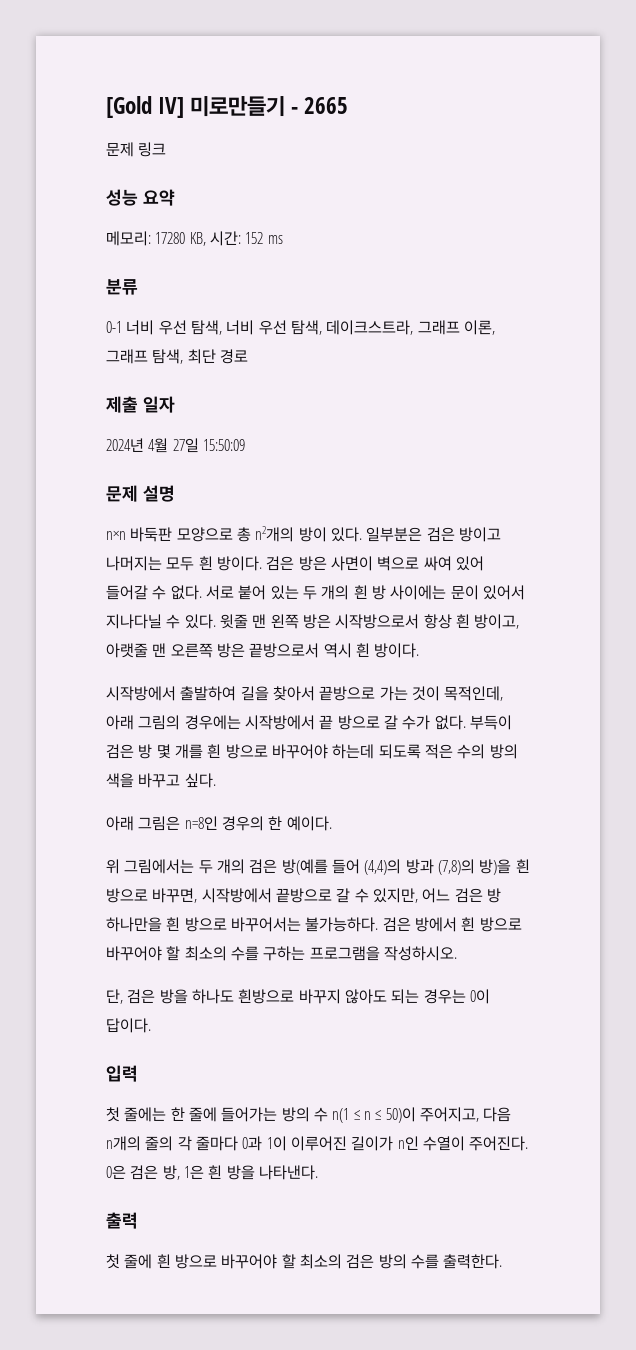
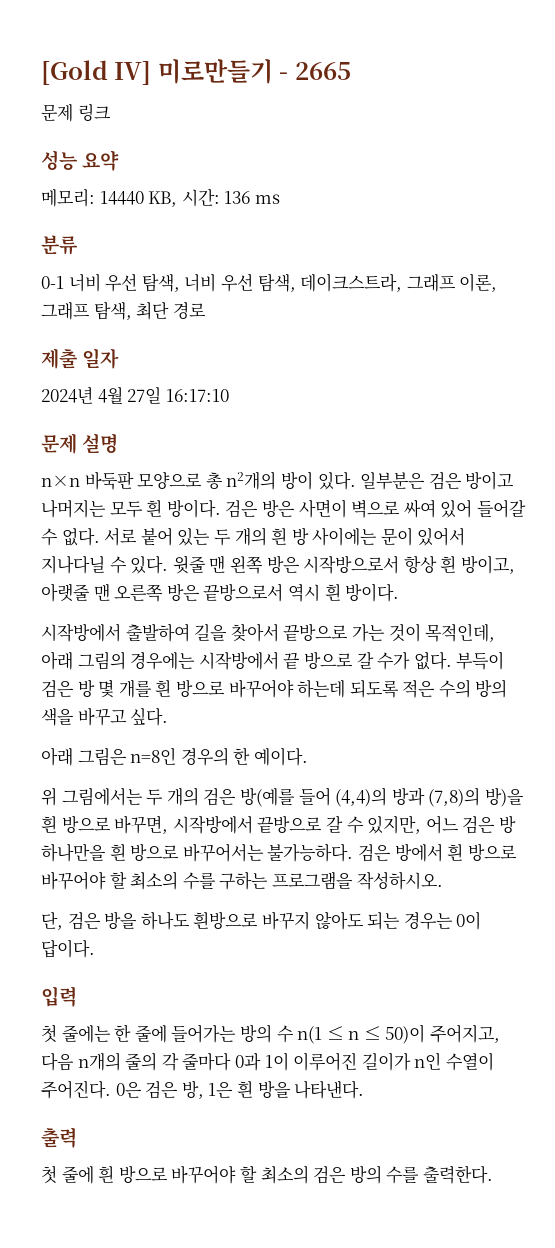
- 메모리: 17280 KB, 시간: 152 ms
+ 메모리: 14440 KB, 시간: 136 ms
- 2024년 4월 27일 15:50:09
+ 2024년 4월 27일 16:17:10

